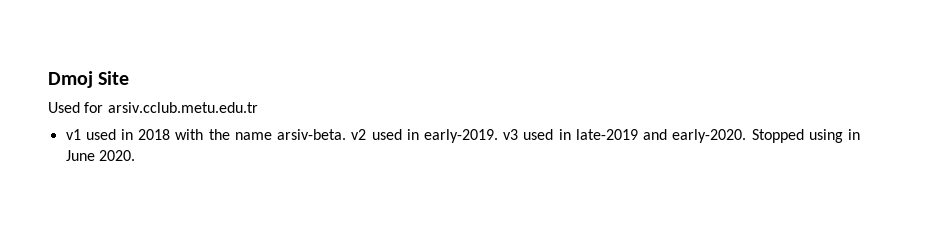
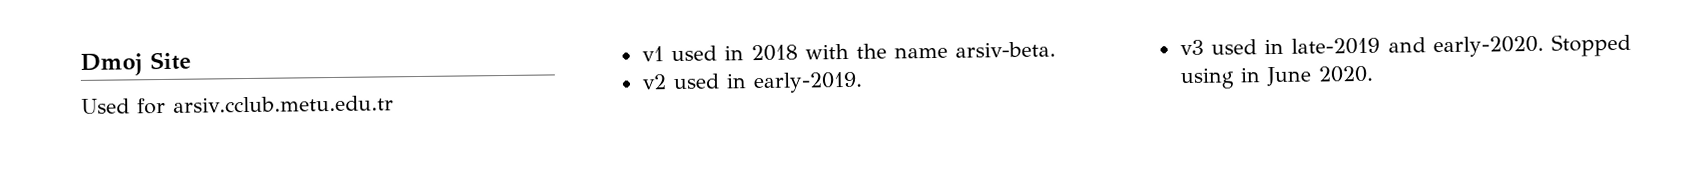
- v1 used in 2018 with the name arsiv-beta. v2 used in early-2019. v3 used in late-2019 and early-2020.
+ v1 used in 2018 with the name arsiv-beta.
+ v2 used in early-2019.
+ v3 used in late-2019 and early-2020.

